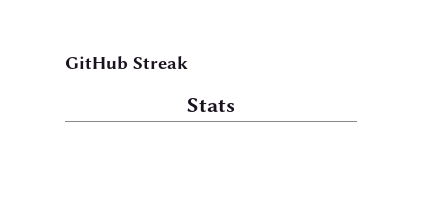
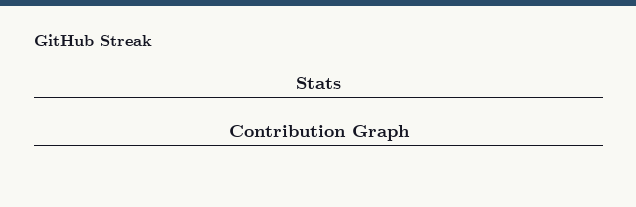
+ Contribution Graph

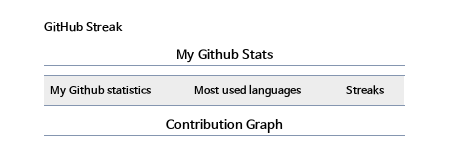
- Stats
+ My Github Stats
+ My Github statistics | Most used languages | Streaks

